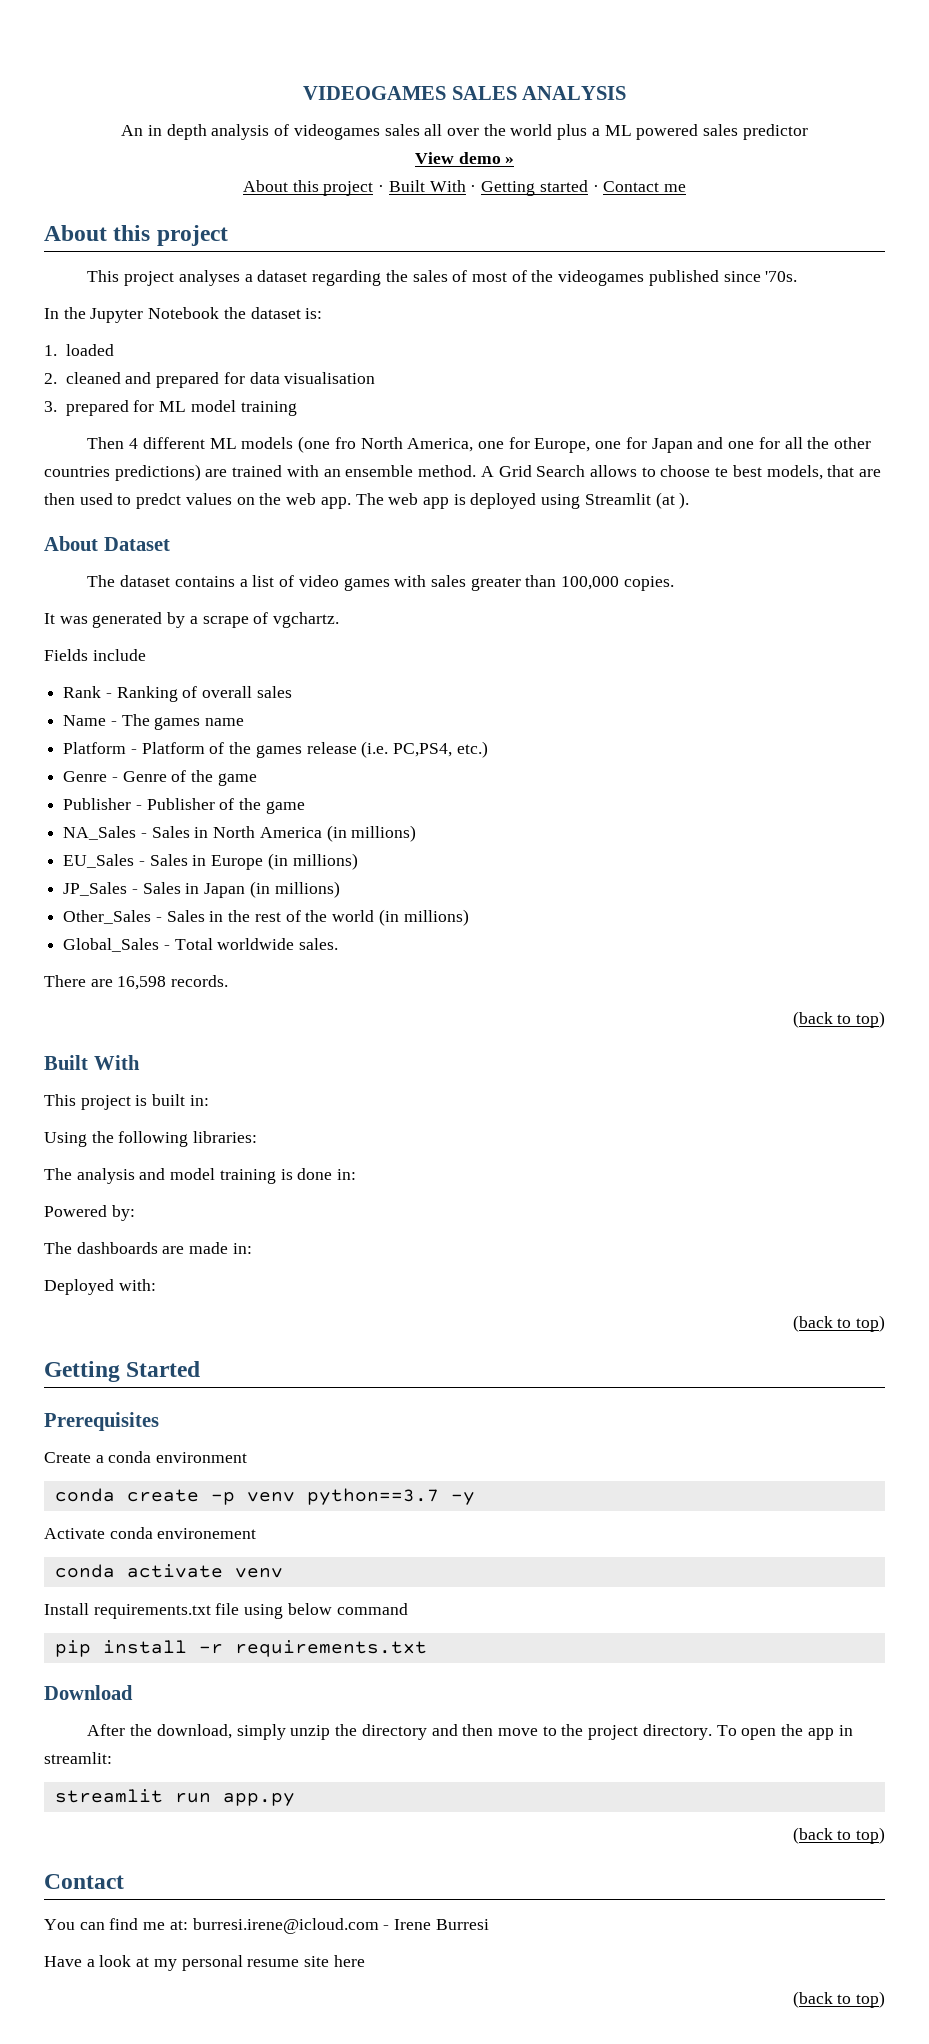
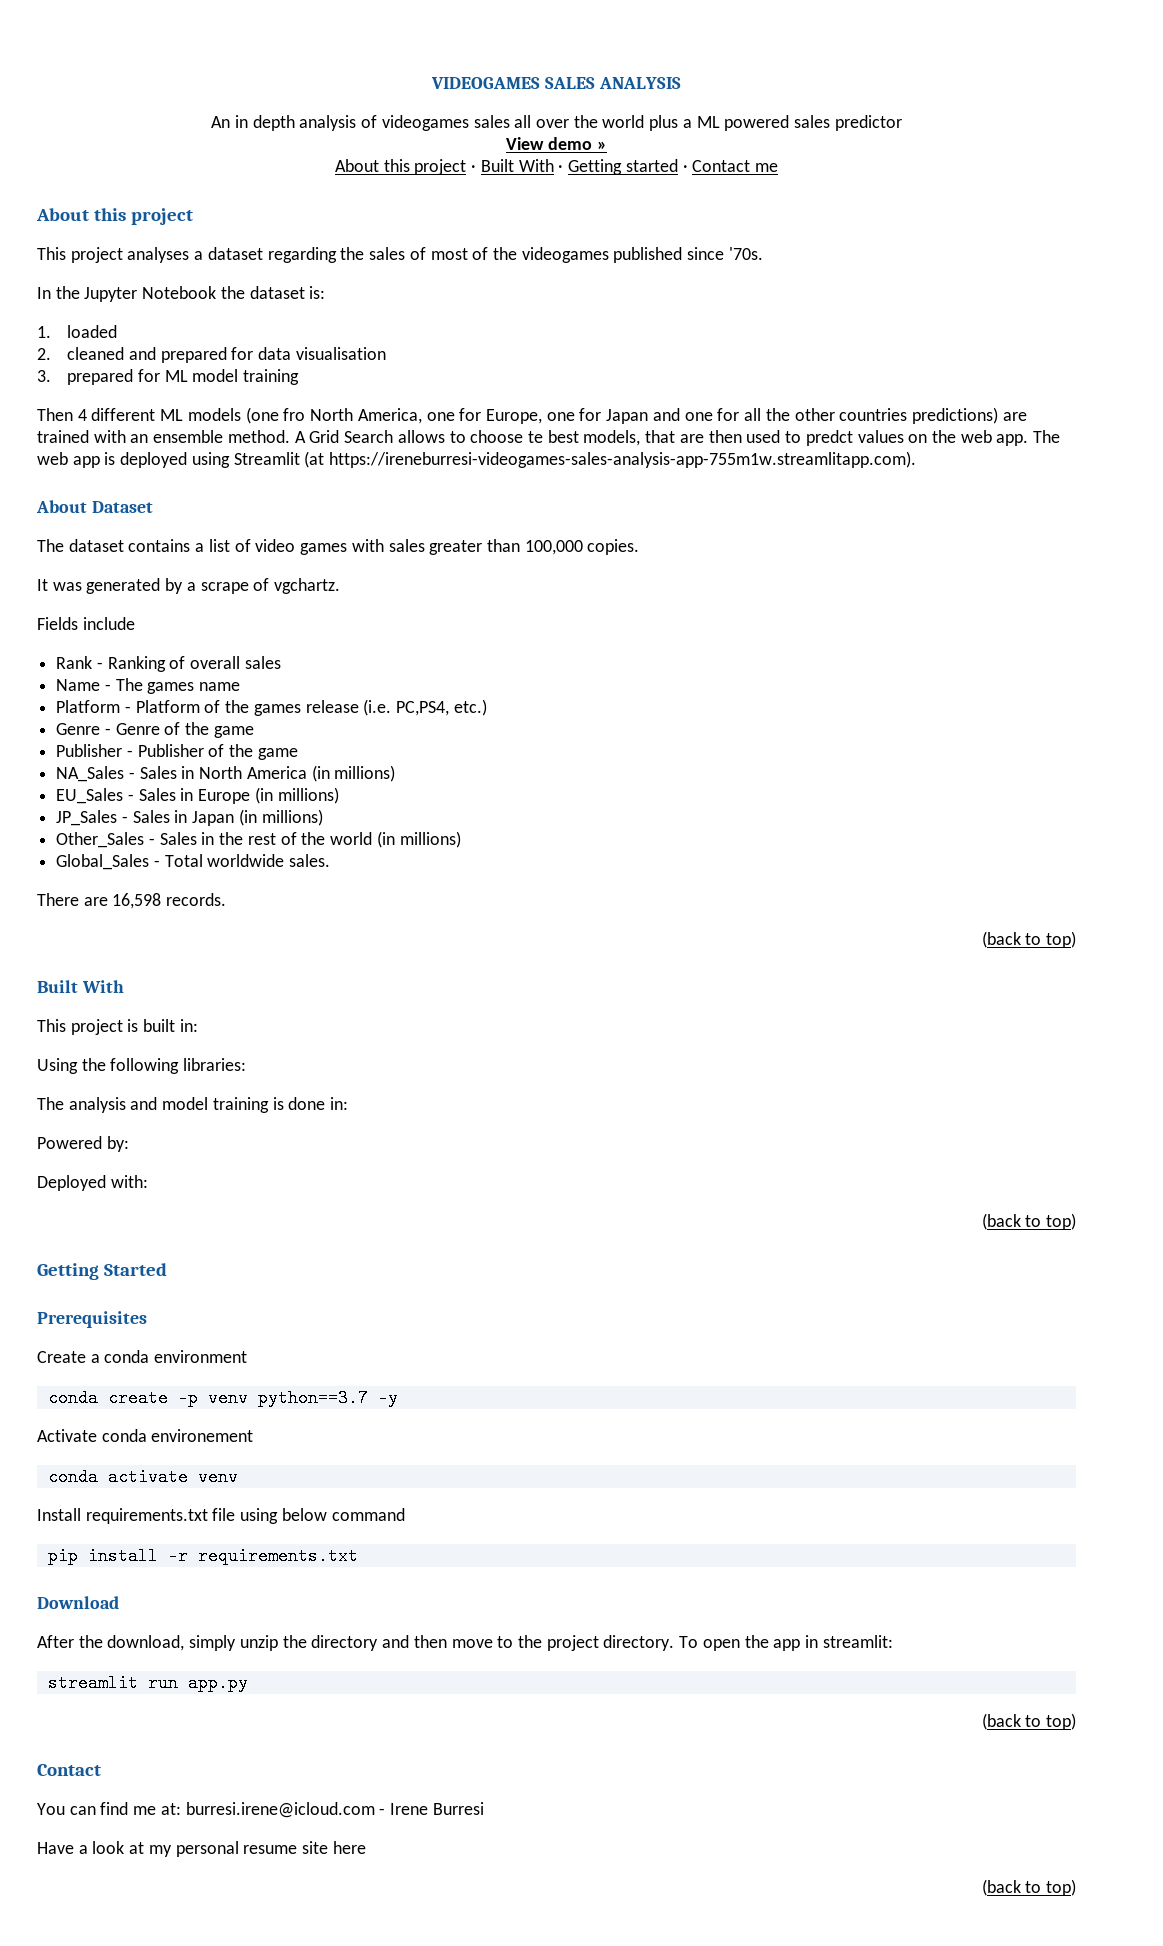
- The web app is deployed using Streamlit (at ).
+ The web app is deployed using Streamlit (at https://ireneburresi-videogames-sales-analysis-app-755m1w.streamlitapp.com).
- The dashboards are made in:

